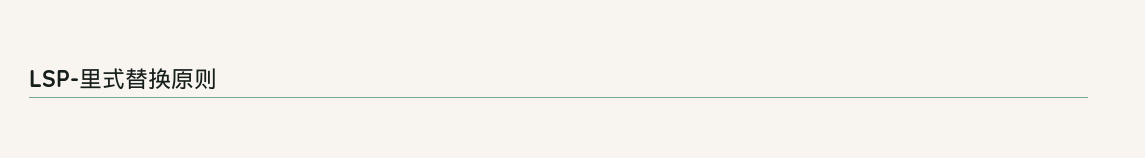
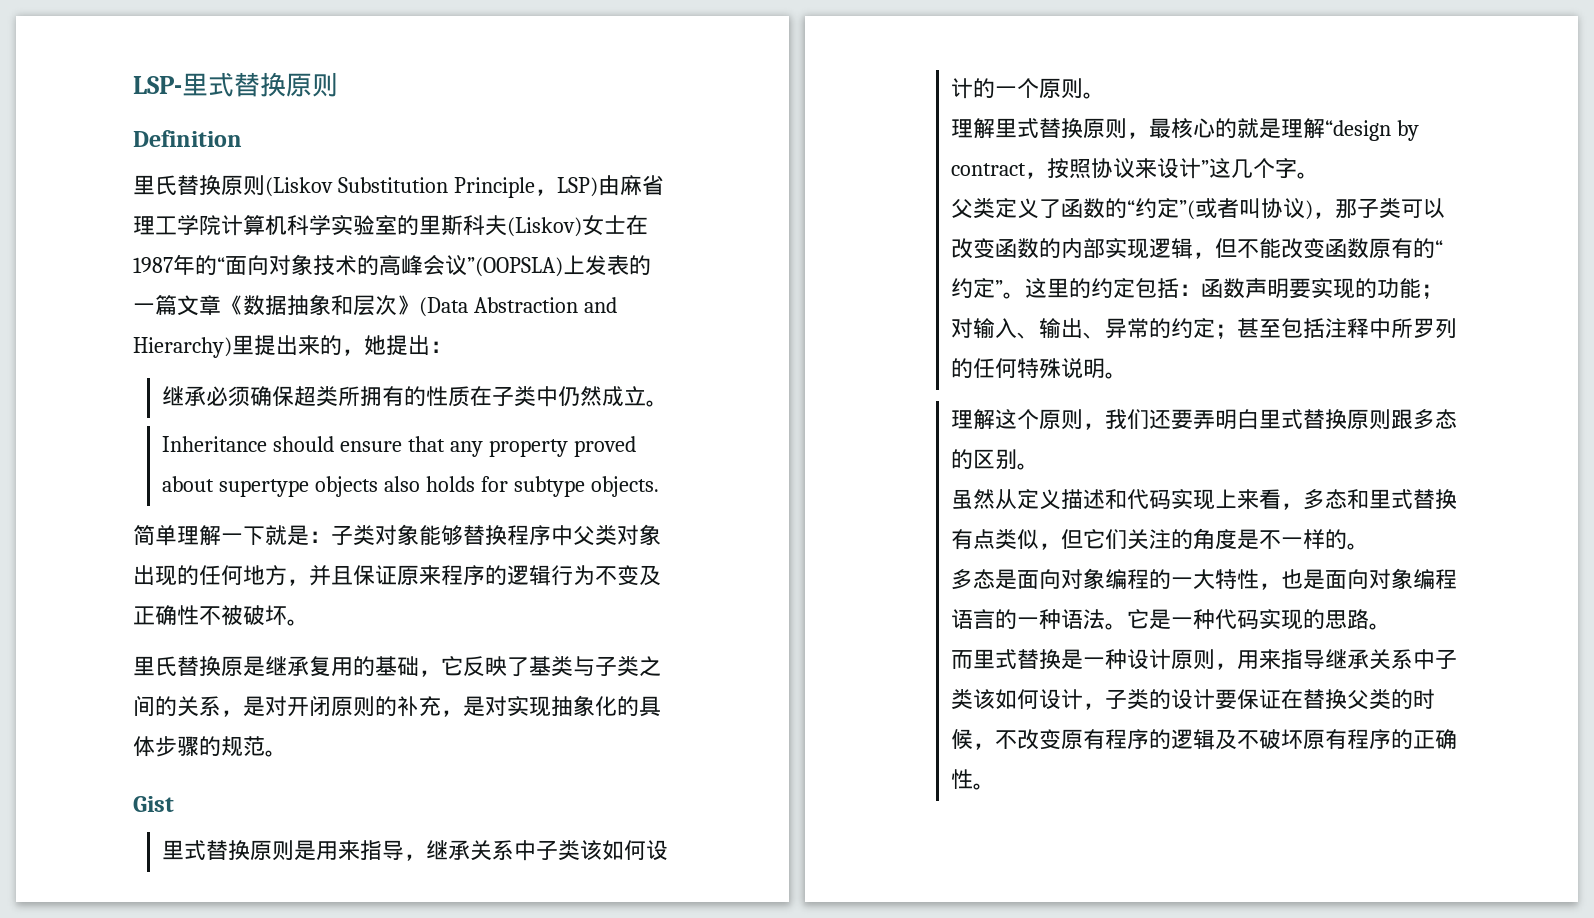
+ Definition
+ 里氏替换原则(Liskov Substitution Principle，LSP)由麻省理工学院计算机科学实验室的里斯科夫(Liskov)女士在1987年的“面向对象技术的高峰会议”(OOPSLA)上发表的一篇文章《数据抽象和层次》(Data Abstraction and Hierarchy)里提出来的，她提出：
+ 继承必须确保超类所拥有的性质在子类中仍然成立。
+ Inheritance should ensure that any property proved about supertype objects also holds for subtype objects.
+ 简单理解一下就是：子类对象能够替换程序中父类对象出现的任何地方，并且保证原来程序的逻辑行为不变及正确性不被破坏。
+ 里氏替换原是继承复用的基础，它反映了基类与子类之间的关系，是对开闭原则的补充，是对实现抽象化的具体步骤的规范。
+ Gist
+ 里式替换原则是用来指导，继承关系中子类该如何设计的一个原则。
+ 理解里式替换原则，最核心的就是理解“design by contract，按照协议来设计”这几个字。
+ 父类定义了函数的“约定”(或者叫协议)，那子类可以改变函数的内部实现逻辑，但不能改变函数原有的“约定”。这里的约定包括：函数声明要实现的功能；对输入、输出、异常的约定；甚至包括注释中所罗列的任何特殊说明。
+ 理解这个原则，我们还要弄明白里式替换原则跟多态的区别。
+ 虽然从定义描述和代码实现上来看，多态和里式替换有点类似，但它们关注的角度是不一样的。
+ 多态是面向对象编程的一大特性，也是面向对象编程语言的一种语法。它是一种代码实现的思路。
+ 而里式替换是一种设计原则，用来指导继承关系中子类该如何设计，子类的设计要保证在替换父类的时候，不改变原有程序的逻辑及不破坏原有程序的正确性。

